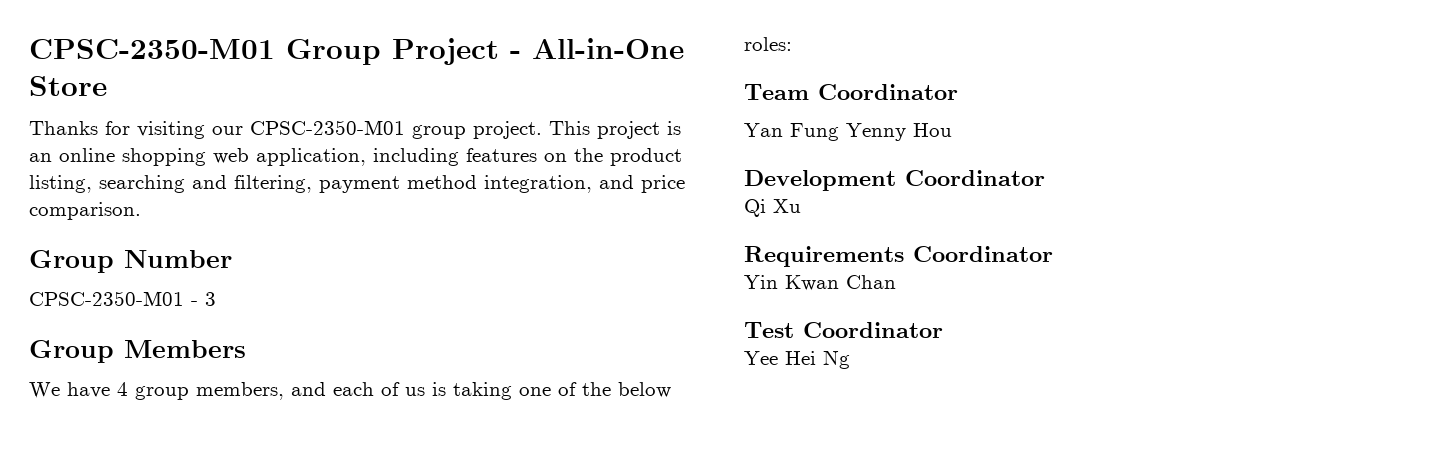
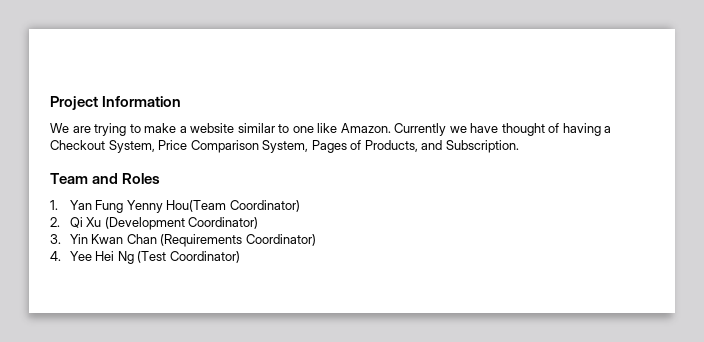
- CPSC-2350-M01 Group Project - All-in-One Store
- Thanks for visiting our CPSC-2350-M01 group project. This project is an online shopping web application, including features on the product listing, searching and filtering, payment method integration, and price comparison.
- Group Number
- CPSC-2350-M01 - 3
- Group Members
- We have 4 group members, and each of us is taking one of the below roles:
- Team Coordinator
- Yan Fung Yenny Hou
- Development Coordinator
- Qi Xu
- Requirements Coordinator
- Yin Kwan Chan
- Test Coordinator
- Yee Hei Ng
+ Project Information
+ We are trying to make a website similar to one like Amazon. Currently we have thought of having a Checkout System, Price Comparison System, Pages of Products, and Subscription.
+ Team and Roles
+ 1. Yan Fung Yenny Hou(Team Coordinator)
+ 2. Qi Xu (Development Coordinator)
+ 3. Yin Kwan Chan (Requirements Coordinator)
+ 4. Yee Hei Ng (Test Coordinator)

